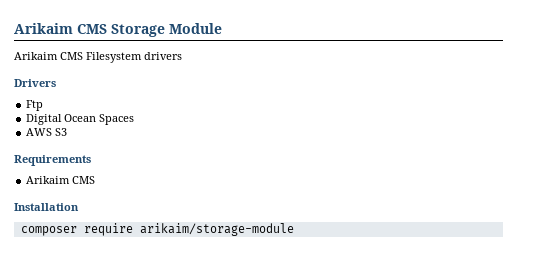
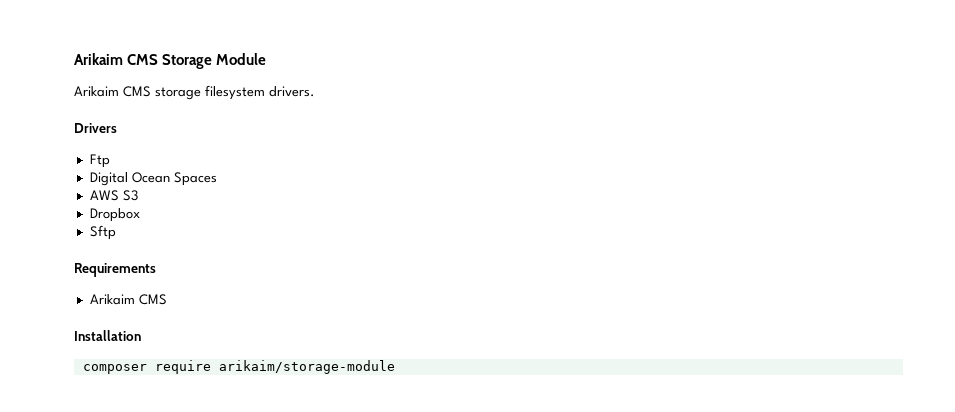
- Arikaim CMS Filesystem drivers
+ Arikaim CMS storage filesystem drivers.
+ Dropbox
+ Sftp

